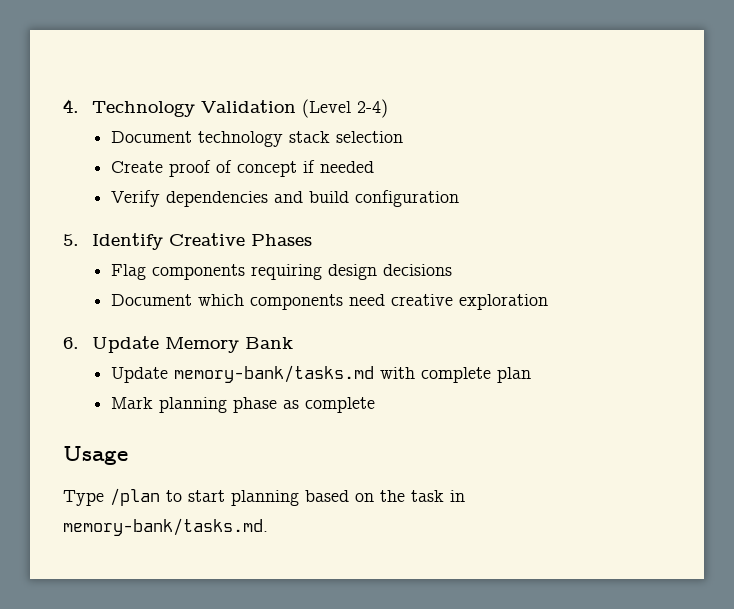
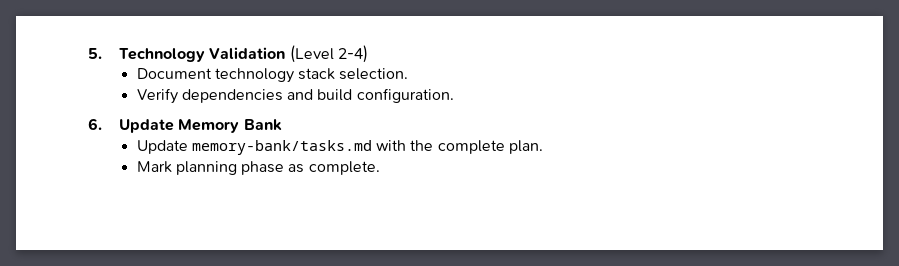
- 4. Technology Validation (Level 2-4)
+ 5. Technology Validation (Level 2-4)
- Document technology stack selection
- Create proof of concept if needed
- Verify dependencies and build configuration
- 5. Identify Creative Phases
- Flag components requiring design decisions
- Document which components need creative exploration
+ Document technology stack selection.
+ Verify dependencies and build configuration.
- Update memory-bank/tasks.md with complete plan
+ Update memory-bank/tasks.md with the complete plan.
- Mark planning phase as complete
- Usage
- Type /plan to start planning based on the task in memory-bank/tasks.md.
+ Mark planning phase as complete.

